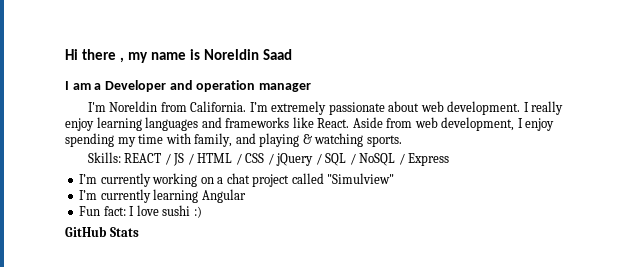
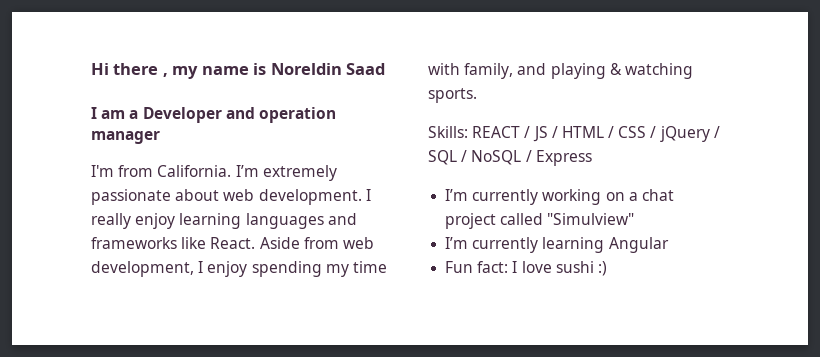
- I'm Noreldin from California.
+ I'm from California.
- GitHub Stats

